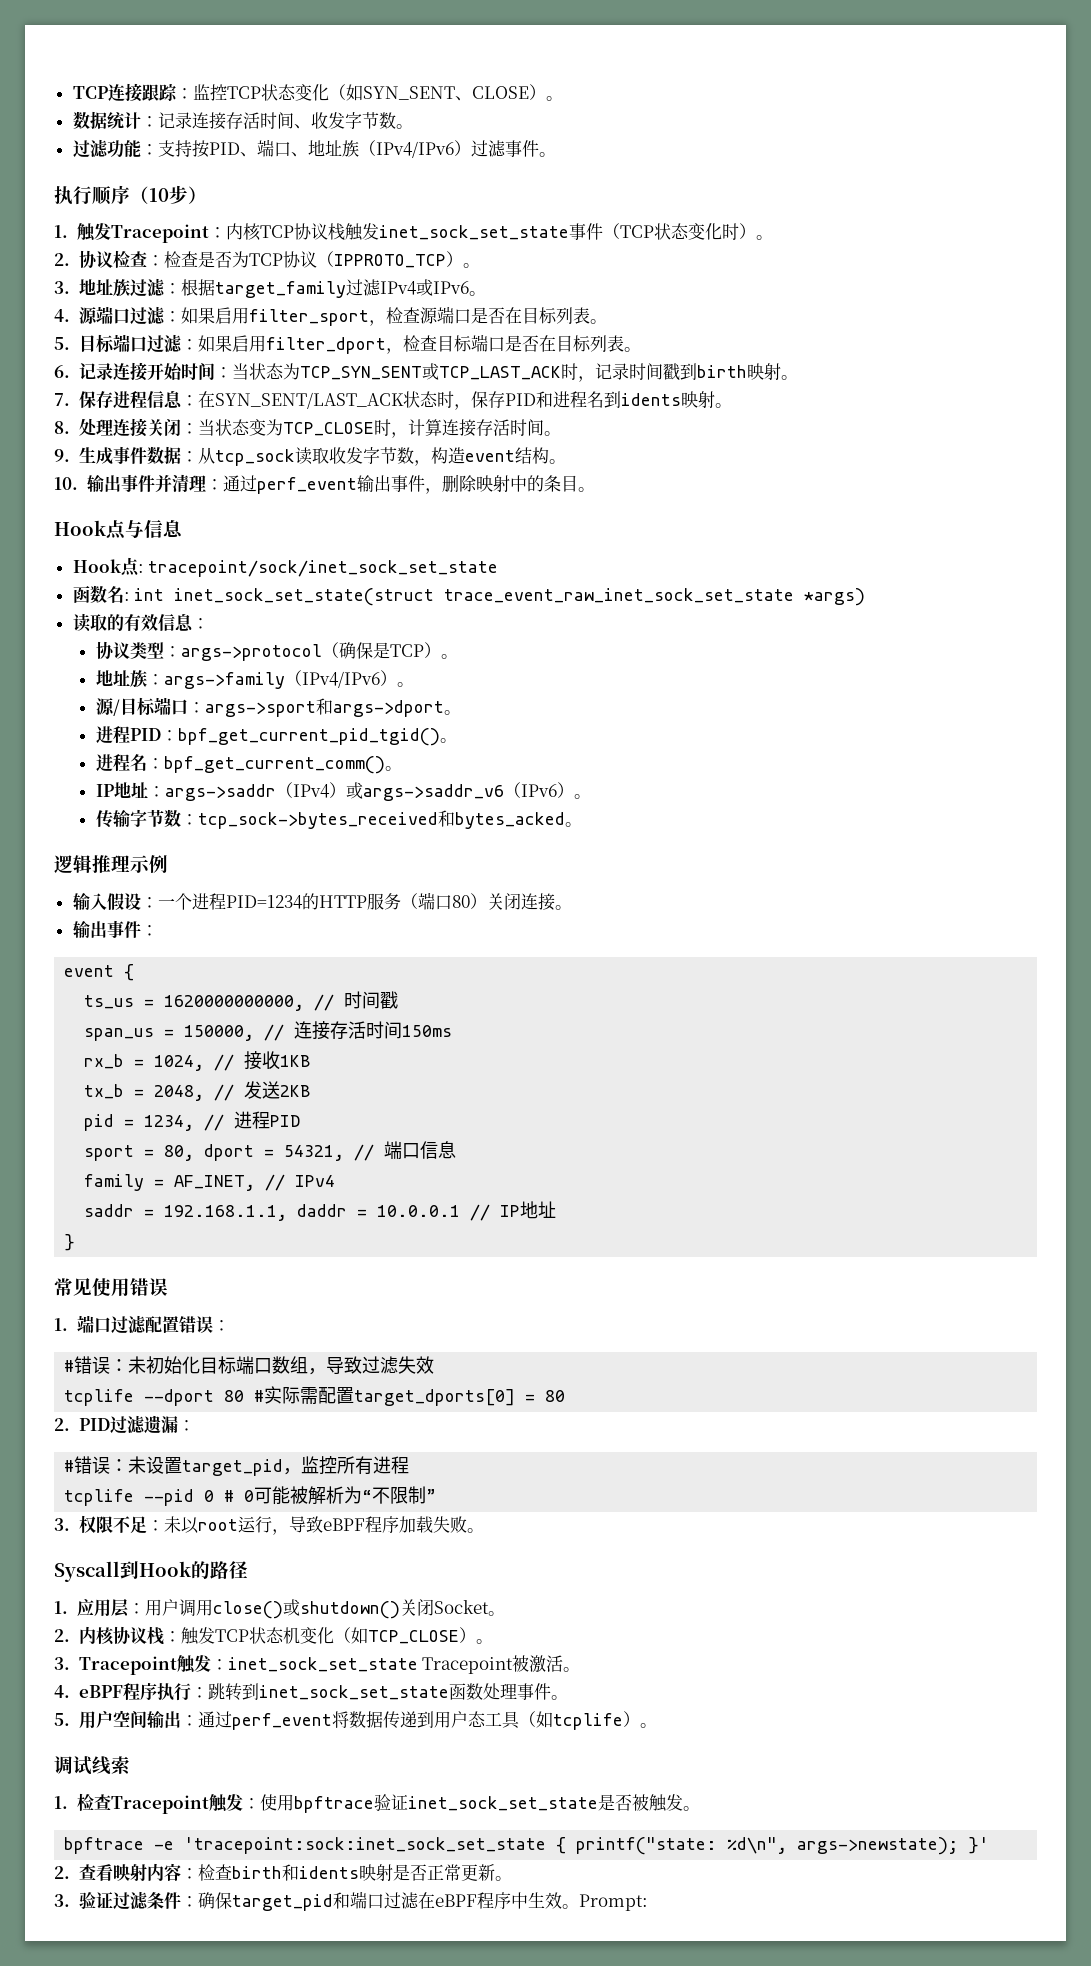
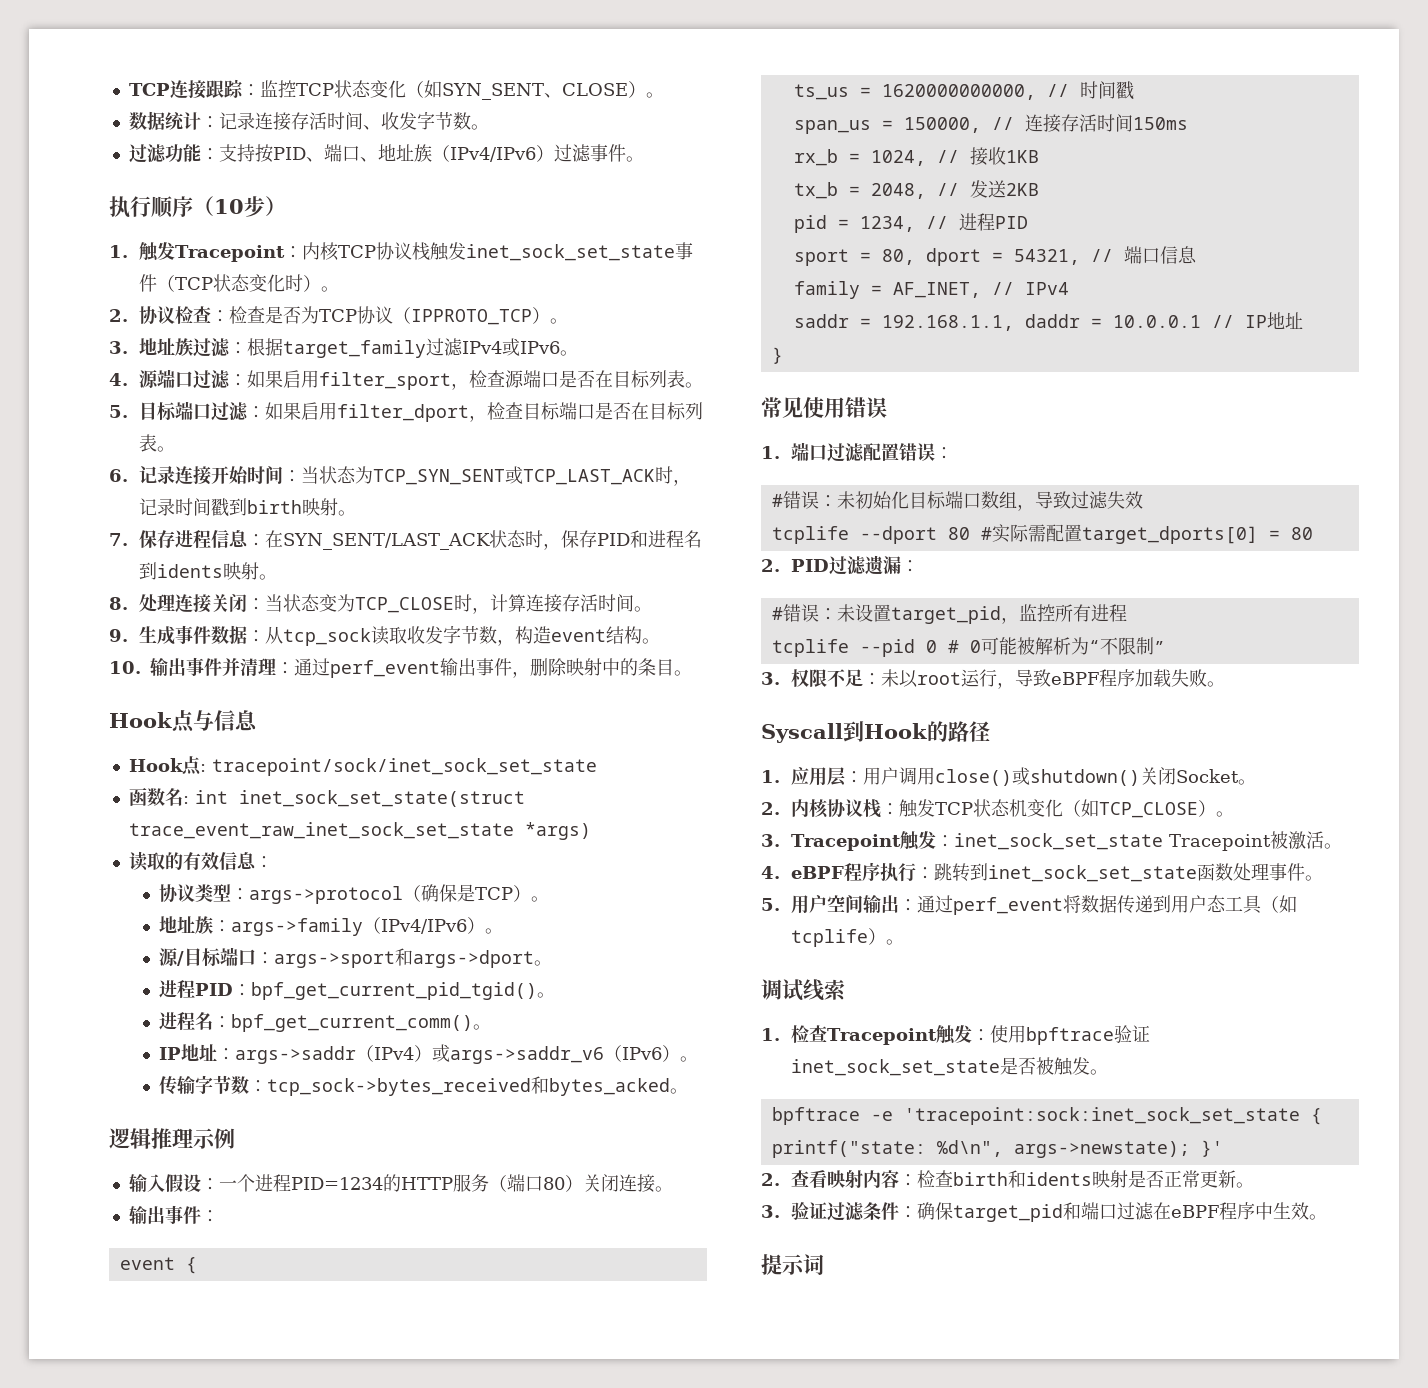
- 3.验证过滤条件：确保target_pid和端口过滤在eBPF程序中生效。Prompt:
+ 3.验证过滤条件：确保target_pid和端口过滤在eBPF程序中生效。
+ 提示词

